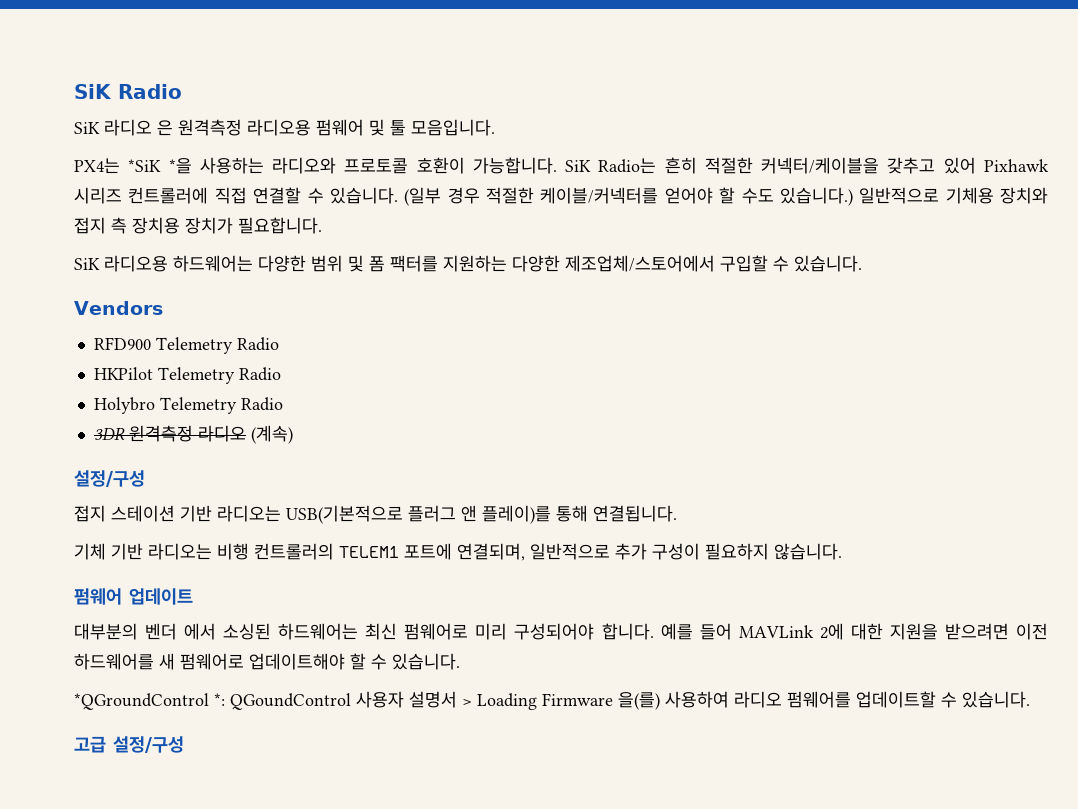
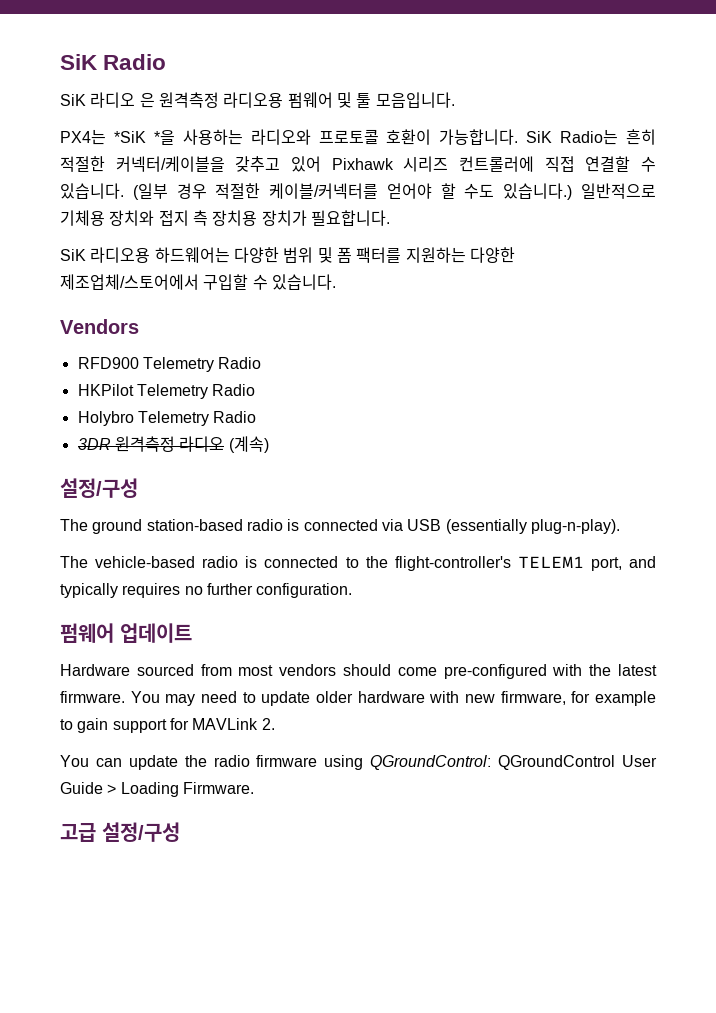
- 접지 스테이션 기반 라디오는 USB(기본적으로 플러그 앤 플레이)를 통해 연결됩니다.
- 기체 기반 라디오는 비행 컨트롤러의 TELEM1 포트에 연결되며, 일반적으로 추가 구성이 필요하지 않습니다.
+ The ground station-based radio is connected via USB (essentially plug-n-play).
+ The vehicle-based radio is connected to the flight-controller's TELEM1 port, and typically requires no further configuration.
  펌웨어 업데이트
- 대부분의 벤더 에서 소싱된 하드웨어는 최신 펌웨어로 미리 구성되어야 합니다. 예를 들어 MAVLink 2에 대한 지원을 받으려면 이전 하드웨어를 새 펌웨어로 업데이트해야 할 수 있습니다.
- *QGroundControl *: QGoundControl 사용자 설명서 > Loading Firmware 을(를) 사용하여 라디오 펌웨어를 업데이트할 수 있습니다.
+ Hardware sourced from most vendors should come pre-configured with the latest firmware. You may need to update older hardware with new firmware, for example to gain support for MAVLink 2.
+ You can update the radio firmware using QGroundControl: QGroundControl User Guide > Loading Firmware.

